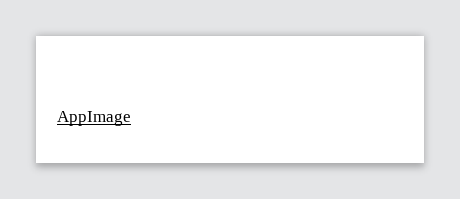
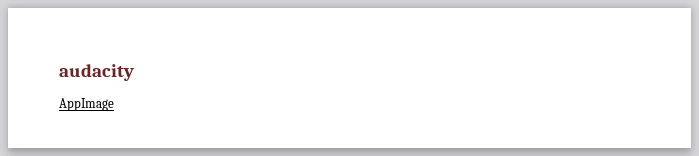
+ audacity

